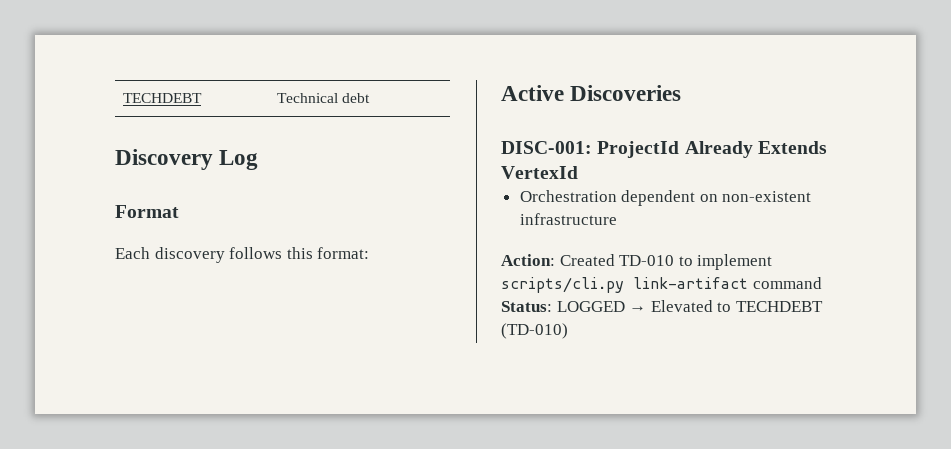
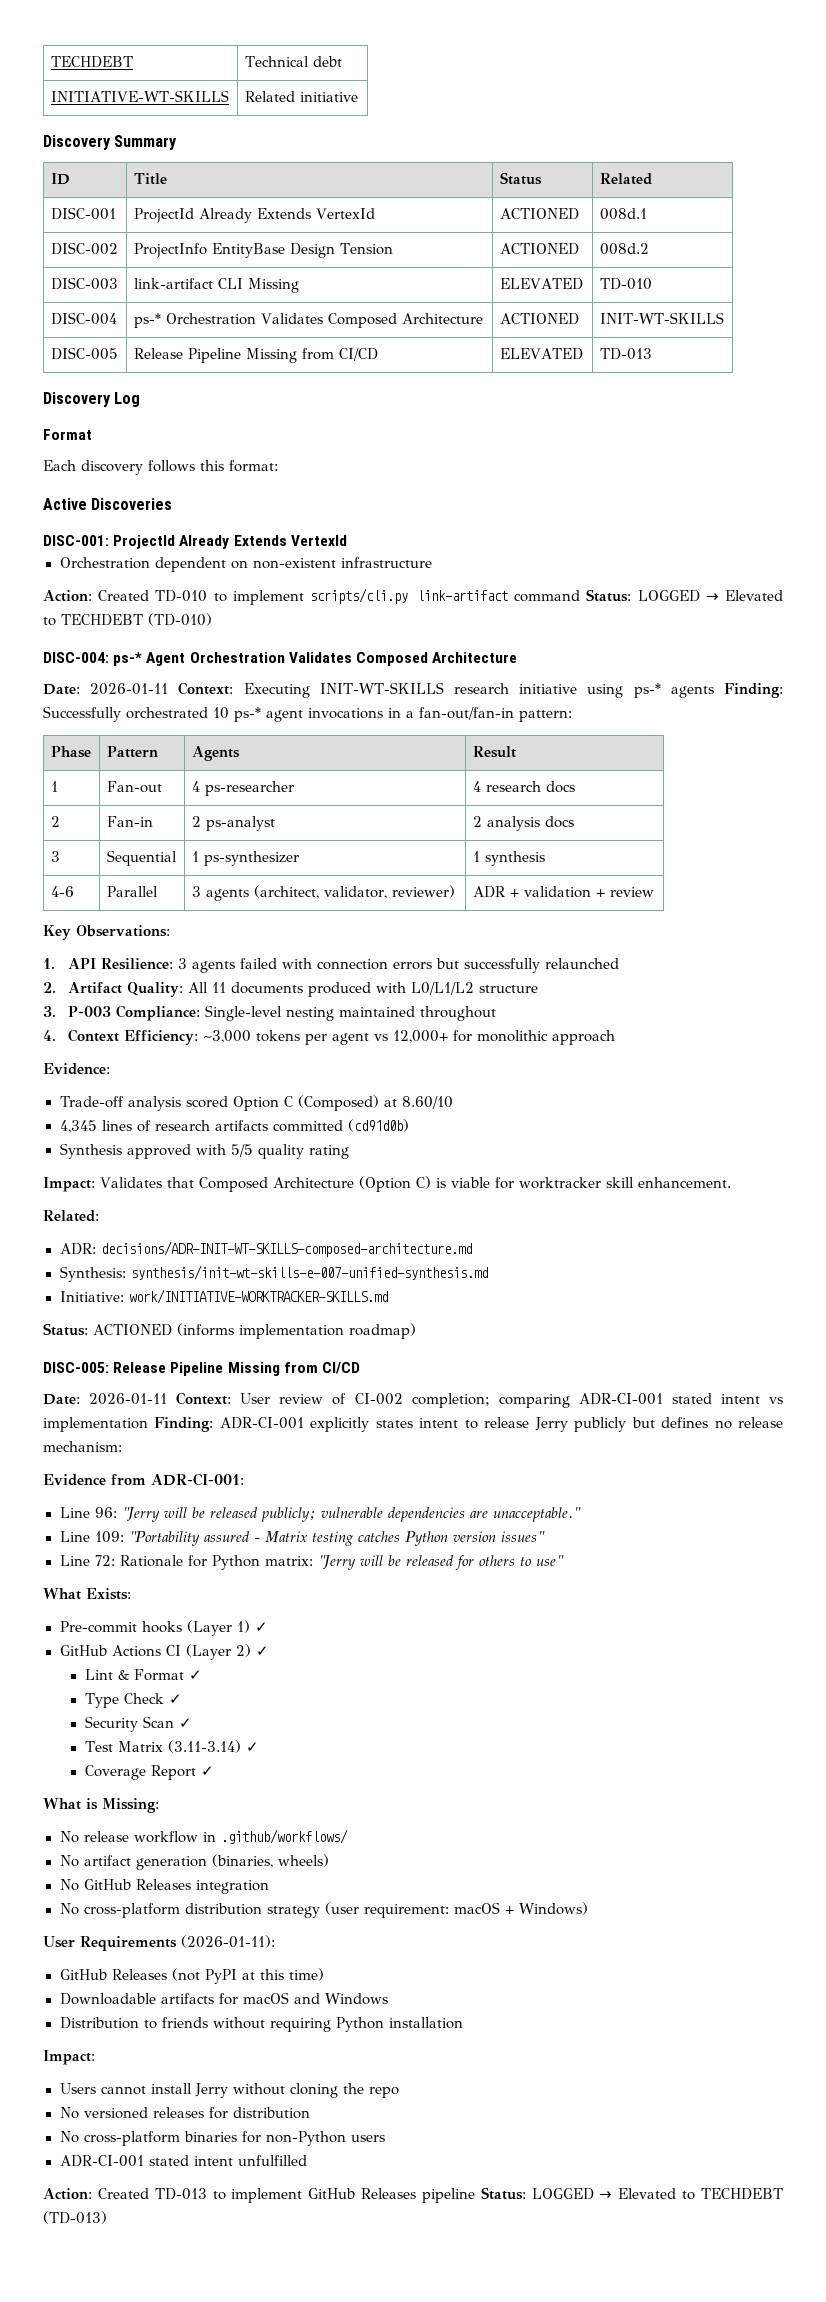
+ INITIATIVE-WT-SKILLS | Related initiative
+ Discovery Summary
+ ID | Title | Status | Related
+ DISC-001 | ProjectId Already Extends VertexId | ACTIONED | 008d.1
+ DISC-002 | ProjectInfo EntityBase Design Tension | ACTIONED | 008d.2
+ DISC-003 | link-artifact CLI Missing | ELEVATED | TD-010
+ DISC-004 | ps-* Orchestration Validates Composed Architecture | ACTIONED | INIT-WT-SKILLS
+ DISC-005 | Release Pipeline Missing from CI/CD | ELEVATED | TD-013
+ DISC-004: ps-* Agent Orchestration Validates Composed Architecture
+ Date: 2026-01-11 Context: Executing INIT-WT-SKILLS research initiative using ps-* agents Finding: Successfully orchestrated 10 ps-* agent invocations in a fan-out/fan-in pattern:
+ Phase | Pattern | Agents | Result
+ 1 | Fan-out | 4 ps-researcher | 4 research docs
+ 2 | Fan-in | 2 ps-analyst | 2 analysis docs
+ 3 | Sequential | 1 ps-synthesizer | 1 synthesis
+ 4-6 | Parallel | 3 agents (architect, validator, reviewer) | ADR + validation + review
+ Key Observations:
+ 1. API Resilience: 3 agents failed with connection errors but successfully relaunched
+ 2. Artifact Quality: All 11 documents produced with L0/L1/L2 structure
+ 3. P-003 Compliance: Single-level nesting maintained throughout
+ 4. Context Efficiency: ~3,000 tokens per agent vs 12,000+ for monolithic approach
+ Evidence:
+ Trade-off analysis scored Option C (Composed) at 8.60/10
+ 4,345 lines of research artifacts committed (cd91d0b)
+ Synthesis approved with 5/5 quality rating
+ Impact: Validates that Composed Architecture (Option C) is viable for worktracker skill enhancement.
+ Related:
+ ADR: decisions/ADR-INIT-WT-SKILLS-composed-architecture.md
+ Synthesis: synthesis/init-wt-skills-e-007-unified-synthesis.md
+ Initiative: work/INITIATIVE-WORKTRACKER-SKILLS.md
+ Status: ACTIONED (informs implementation roadmap)
+ DISC-005: Release Pipeline Missing from CI/CD
+ Date: 2026-01-11 Context: User review of CI-002 completion; comparing ADR-CI-001 stated intent vs implementation Finding: ADR-CI-001 explicitly states intent to release Jerry publicly but defines no release mechanism:
+ Evidence from ADR-CI-001:
+ Line 96: "Jerry will be released publicly; vulnerable dependencies are unacceptable."
+ Line 109: "Portability assured - Matrix testing catches Python version issues"
+ Line 72: Rationale for Python matrix: "Jerry will be released for others to use"
+ What Exists:
+ Pre-commit hooks (Layer 1) ✓
+ GitHub Actions CI (Layer 2) ✓
+ Lint & Format ✓
+ Type Check ✓
+ Security Scan ✓
+ Test Matrix (3.11-3.14) ✓
+ Coverage Report ✓
+ What is Missing:
+ No release workflow in .github/workflows/
+ No artifact generation (binaries, wheels)
+ No GitHub Releases integration
+ No cross-platform distribution strategy (user requirement: macOS + Windows)
+ User Requirements (2026-01-11):
+ GitHub Releases (not PyPI at this time)
+ Downloadable artifacts for macOS and Windows
+ Distribution to friends without requiring Python installation
+ Impact:
+ Users cannot install Jerry without cloning the repo
+ No versioned releases for distribution
+ No cross-platform binaries for non-Python users
+ ADR-CI-001 stated intent unfulfilled
+ Action: Created TD-013 to implement GitHub Releases pipeline Status: LOGGED → Elevated to TECHDEBT (TD-013)

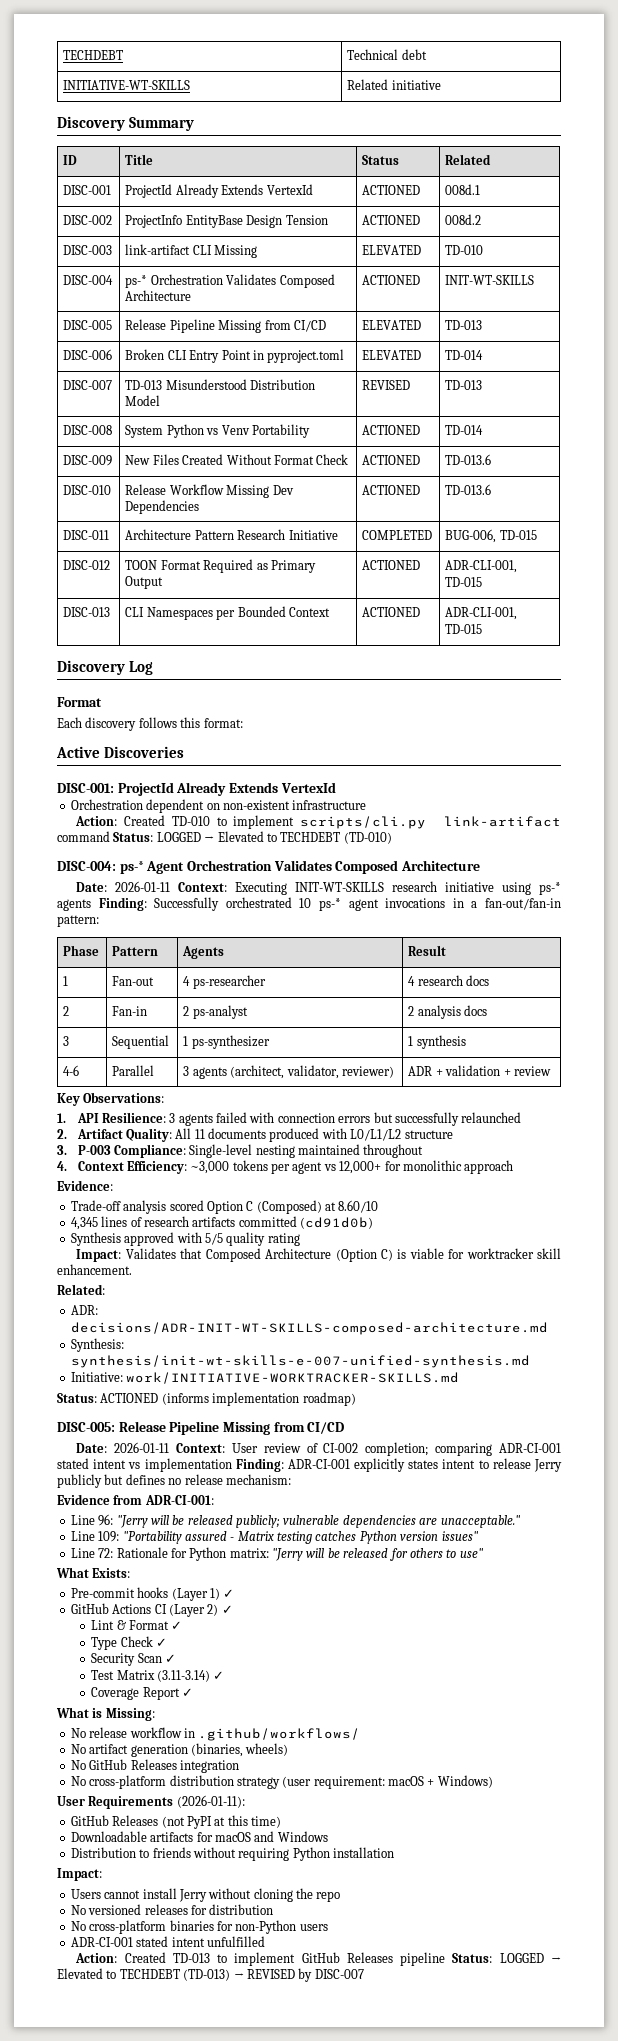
+ DISC-006 | Broken CLI Entry Point in pyproject.toml | ELEVATED | TD-014
+ DISC-007 | TD-013 Misunderstood Distribution Model | REVISED | TD-013
+ DISC-008 | System Python vs Venv Portability | ACTIONED | TD-014
+ DISC-009 | New Files Created Without Format Check | ACTIONED | TD-013.6
+ DISC-010 | Release Workflow Missing Dev Dependencies | ACTIONED | TD-013.6
+ DISC-011 | Architecture Pattern Research Initiative | COMPLETED | BUG-006, TD-015
+ DISC-012 | TOON Format Required as Primary Output | ACTIONED | ADR-CLI-001, TD-015
+ DISC-013 | CLI Namespaces per Bounded Context | ACTIONED | ADR-CLI-001, TD-015
- Action: Created TD-013 to implement GitHub Releases pipeline Status: LOGGED → Elevated to TECHDEBT (TD-013)
+ Action: Created TD-013 to implement GitHub Releases pipeline Status: LOGGED → Elevated to TECHDEBT (TD-013) → REVISED by DISC-007

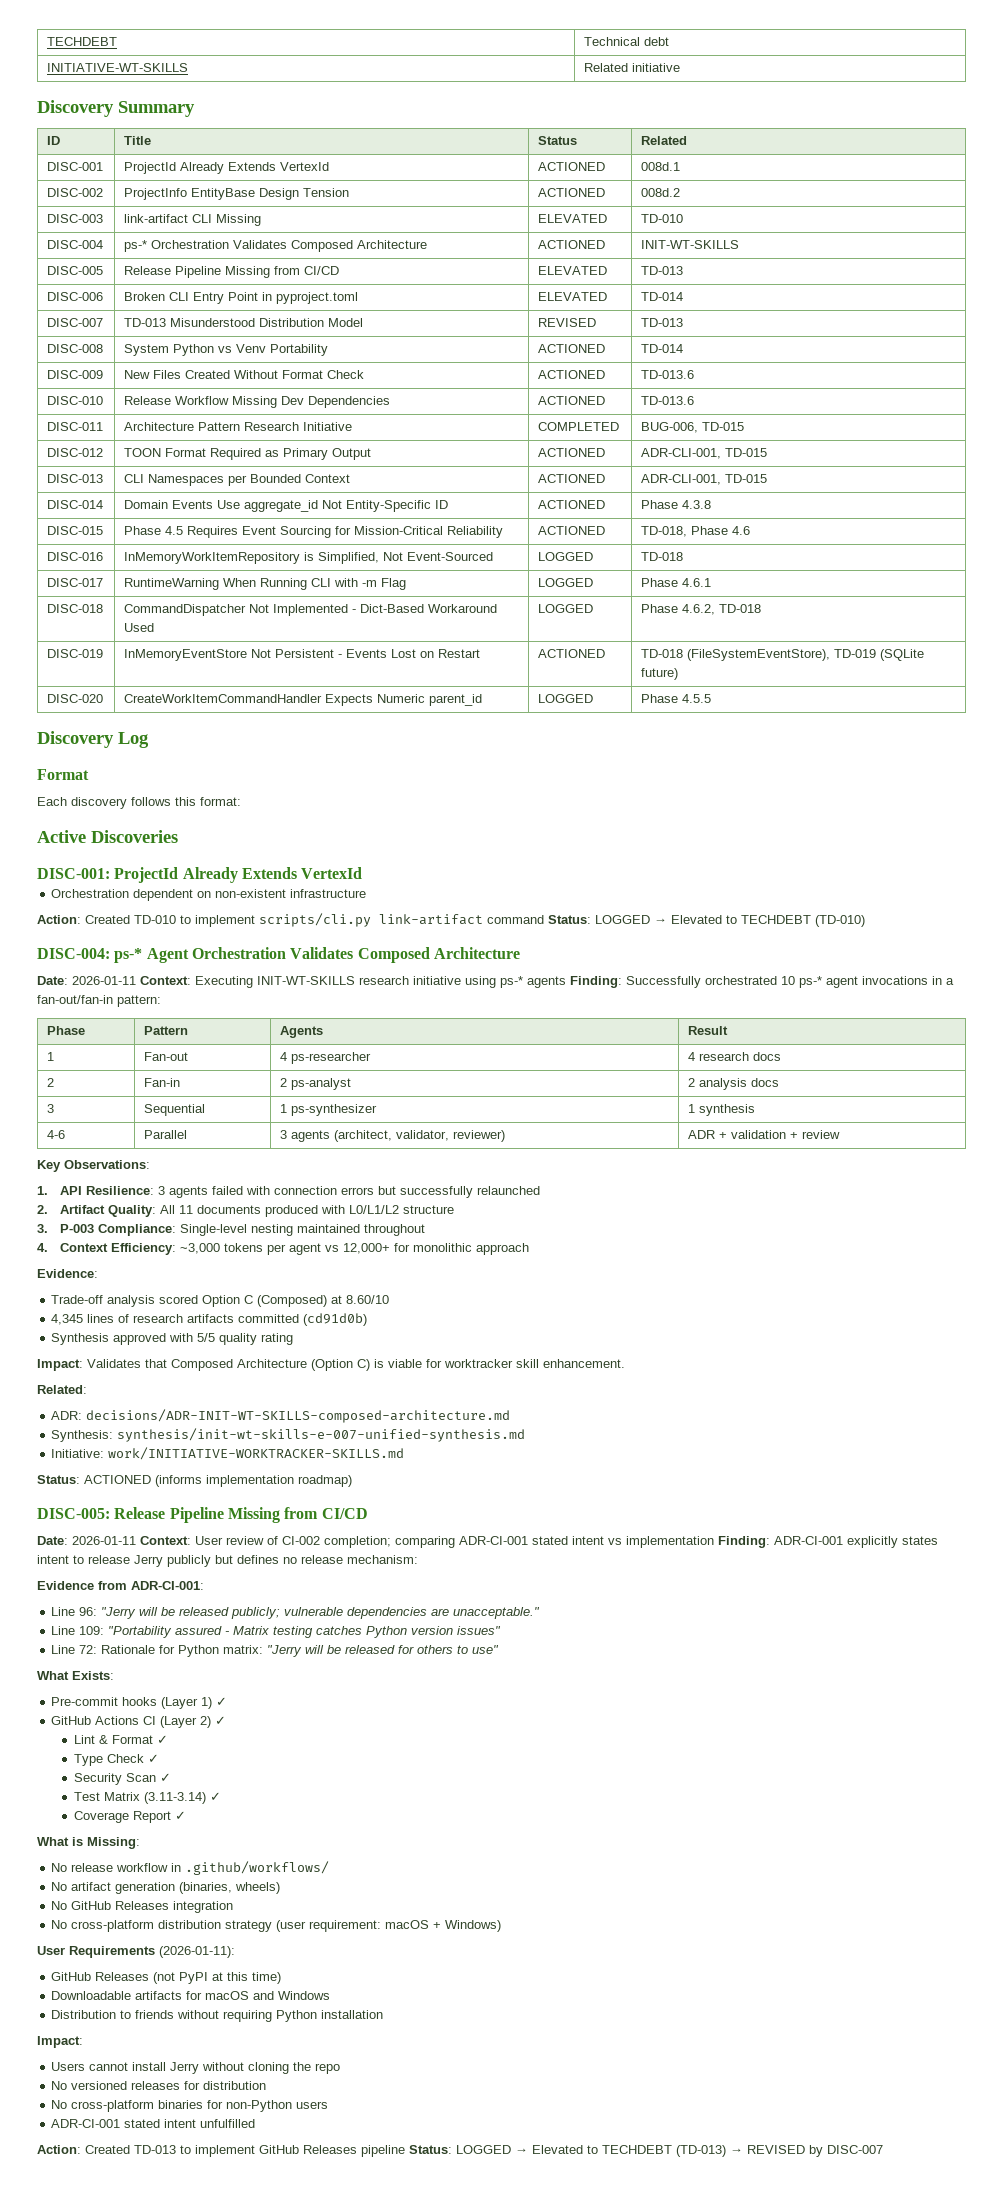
+ DISC-014 | Domain Events Use aggregate_id Not Entity-Specific ID | ACTIONED | Phase 4.3.8
+ DISC-015 | Phase 4.5 Requires Event Sourcing for Mission-Critical Reliability | ACTIONED | TD-018, Phase 4.6
+ DISC-016 | InMemoryWorkItemRepository is Simplified, Not Event-Sourced | LOGGED | TD-018
+ DISC-017 | RuntimeWarning When Running CLI with -m Flag | LOGGED | Phase 4.6.1
+ DISC-018 | CommandDispatcher Not Implemented - Dict-Based Workaround Used | LOGGED | Phase 4.6.2, TD-018
+ DISC-019 | InMemoryEventStore Not Persistent - Events Lost on Restart | ACTIONED | TD-018 (FileSystemEventStore), TD-019 (SQLite future)
+ DISC-020 | CreateWorkItemCommandHandler Expects Numeric parent_id | LOGGED | Phase 4.5.5

